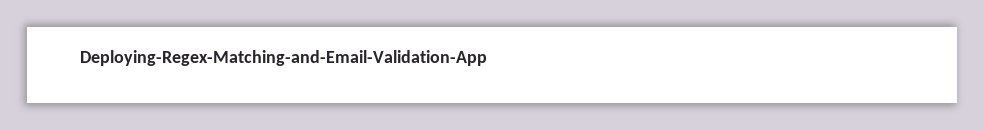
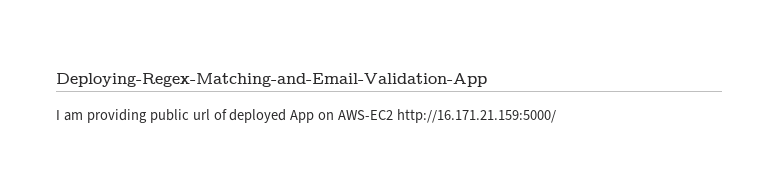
+ I am providing public url of deployed App on AWS-EC2 http://16.171.21.159:5000/

